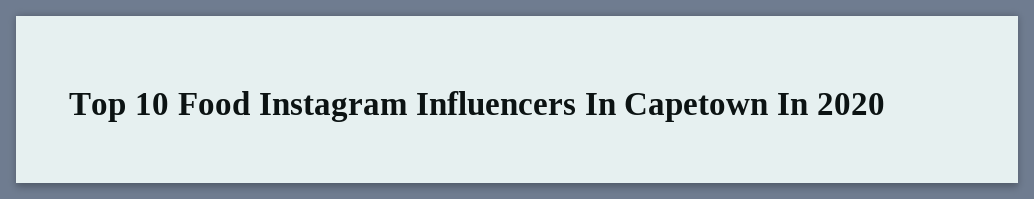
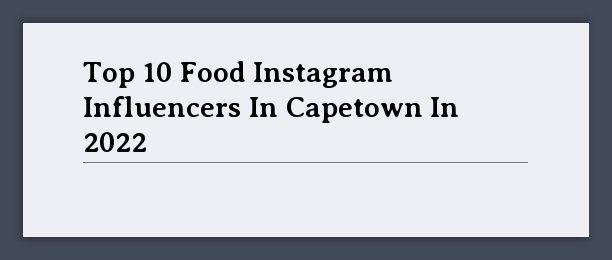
- Top 10 Food Instagram Influencers In Capetown In 2020
+ Top 10 Food Instagram Influencers In Capetown In 2022

